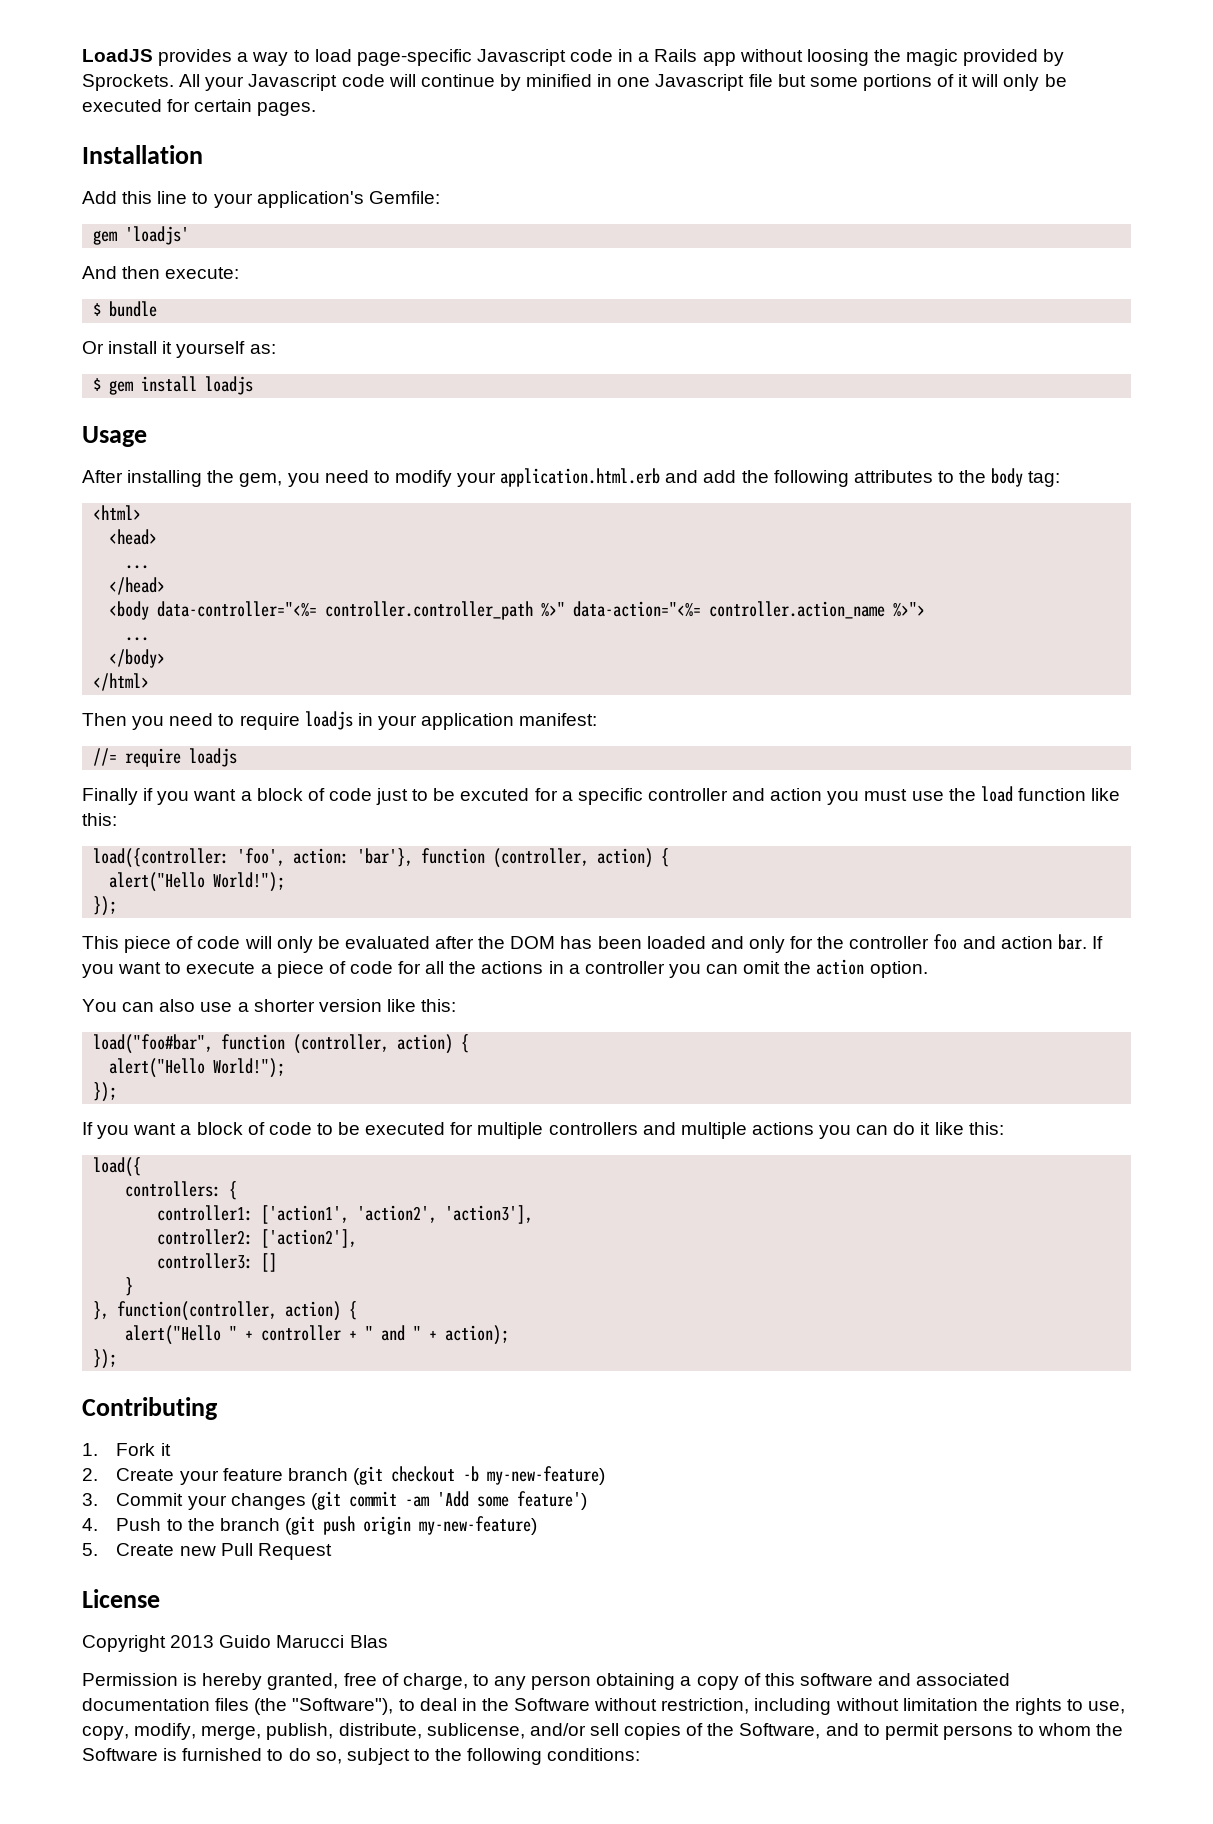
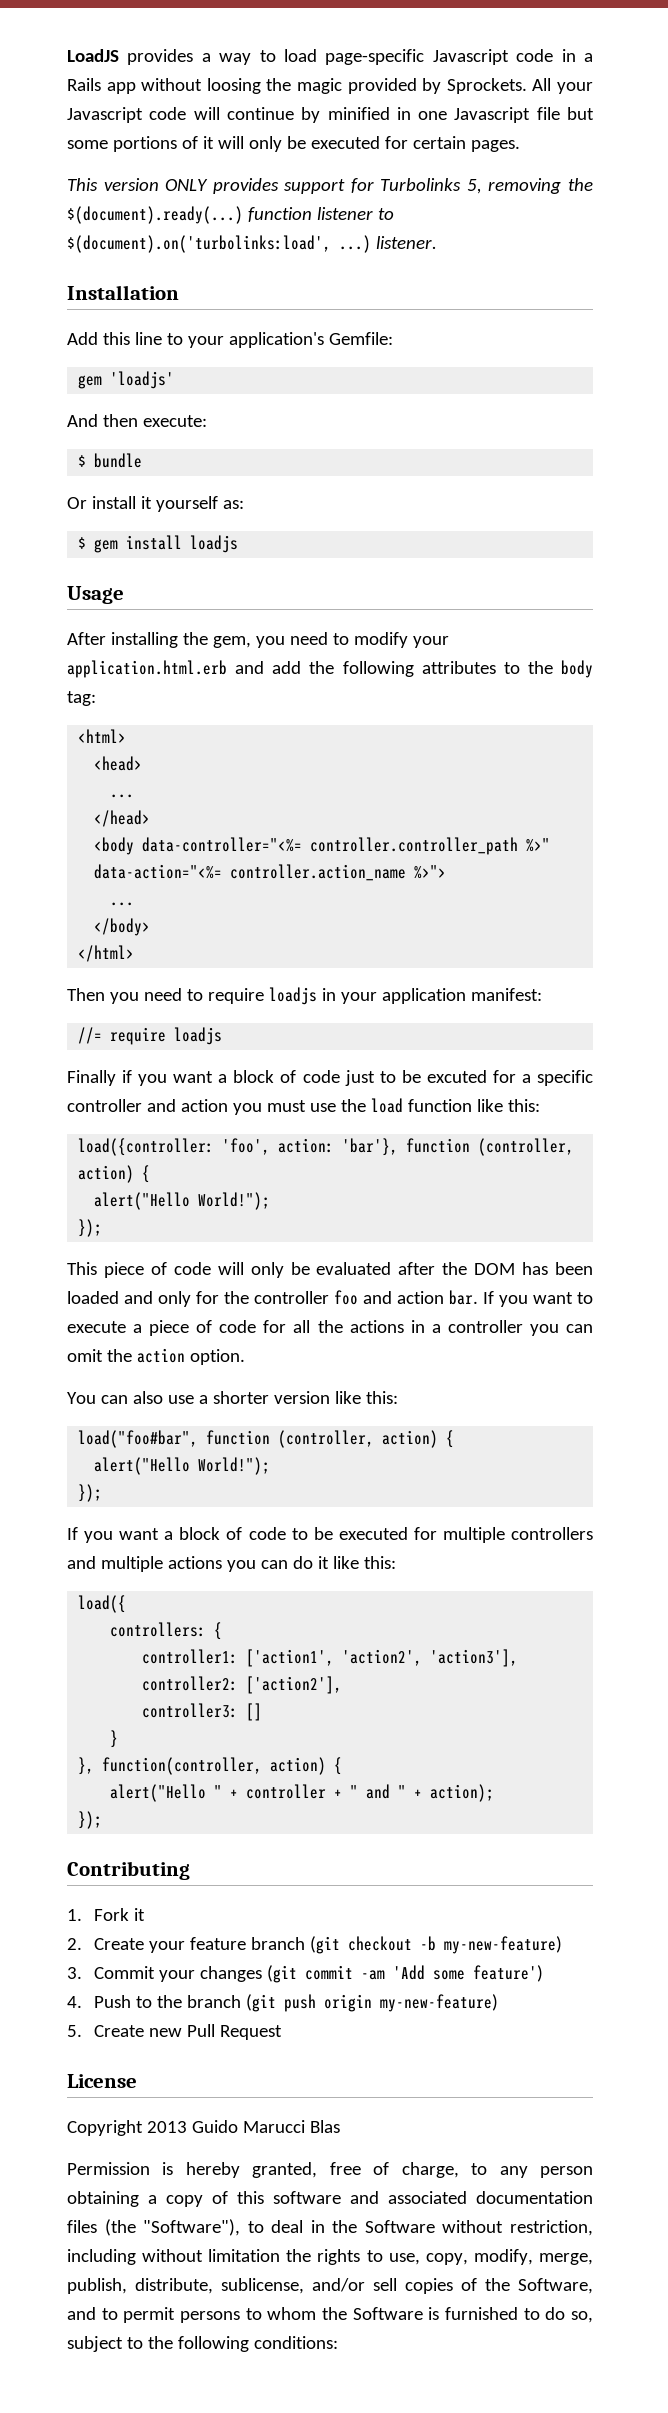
+ This version ONLY provides support for Turbolinks 5, removing the $(document).ready(...) function listener to $(document).on('turbolinks:load', ...) listener.

